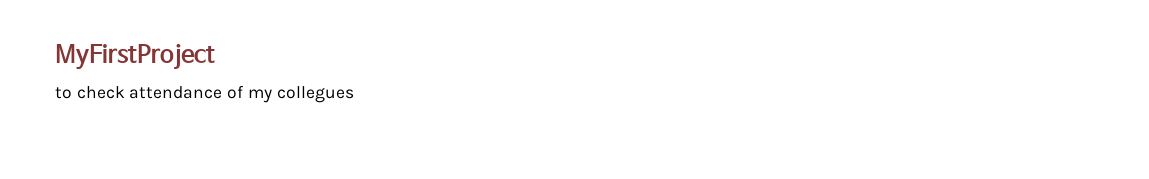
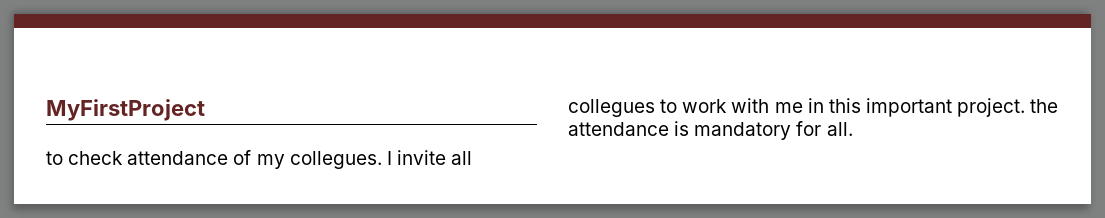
- to check attendance of my collegues
+ to check attendance of my collegues. I invite all collegues to work with me in this important project. the attendance is mandatory for all.

